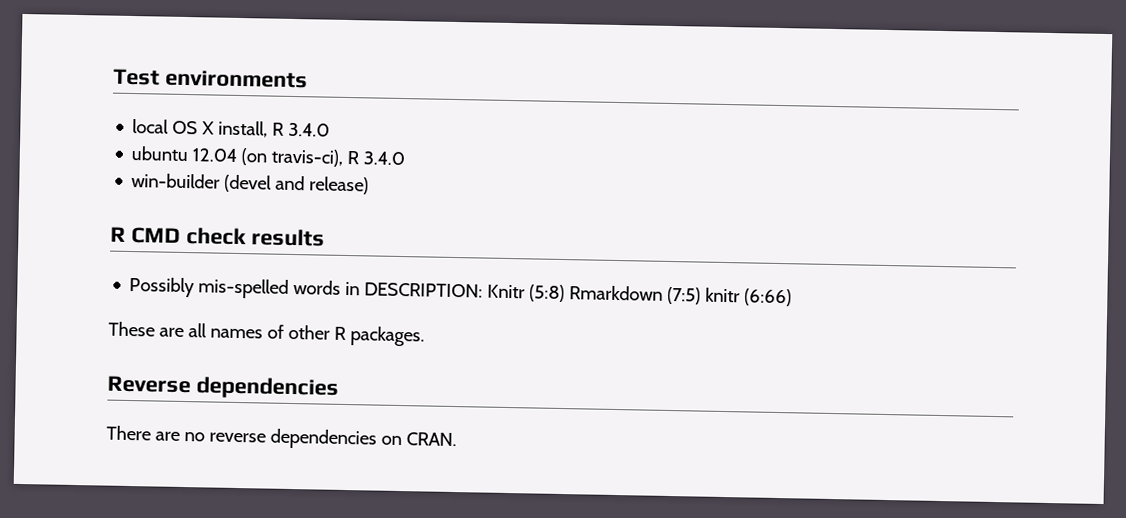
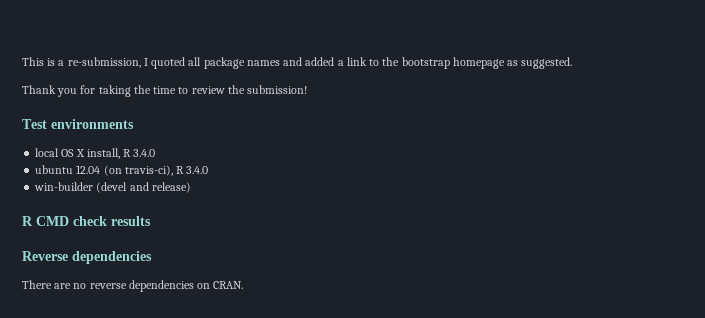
+ This is a re-submission, I quoted all package names and added a link to the bootstrap homepage as suggested.
+ Thank you for taking the time to review the submission!
- Possibly mis-spelled words in DESCRIPTION: Knitr (5:8) Rmarkdown (7:5) knitr (6:66)
- These are all names of other R packages.

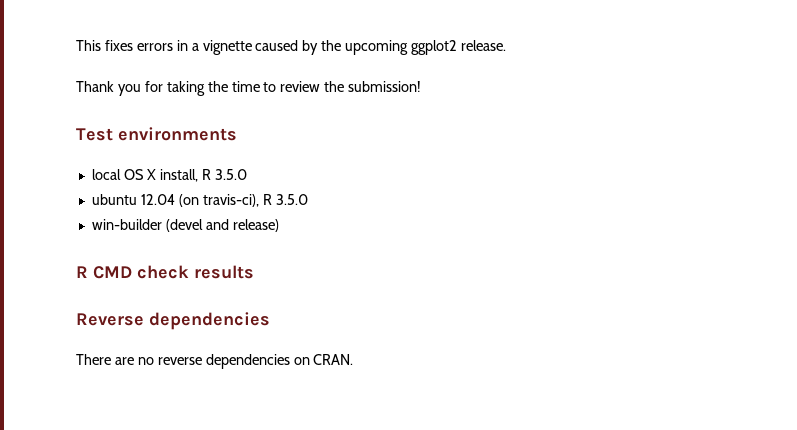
- This is a re-submission, I quoted all package names and added a link to the bootstrap homepage as suggested.
+ This fixes errors in a vignette caused by the upcoming ggplot2 release.
- local OS X install, R 3.4.0
+ local OS X install, R 3.5.0
- ubuntu 12.04 (on travis-ci), R 3.4.0
+ ubuntu 12.04 (on travis-ci), R 3.5.0

